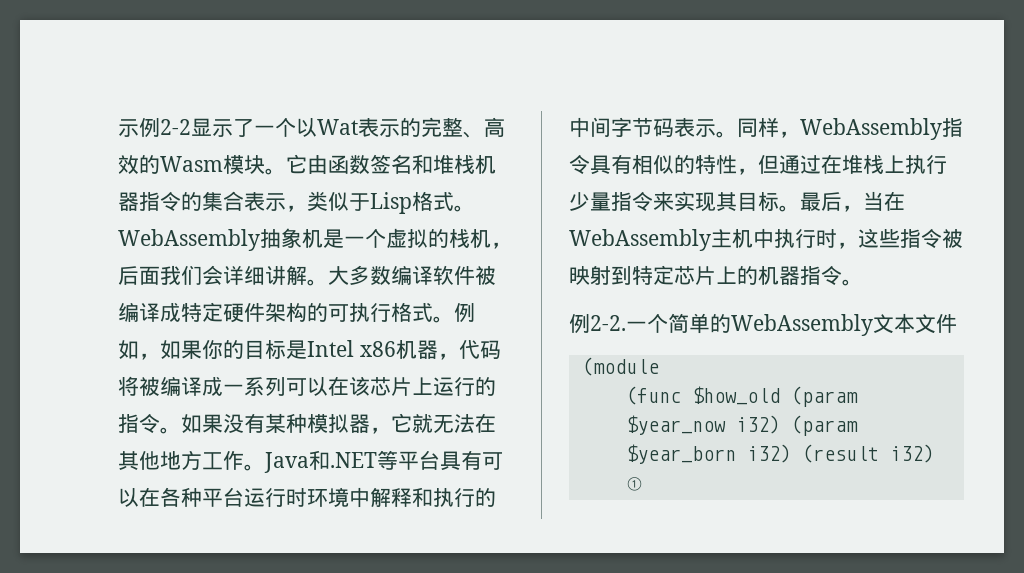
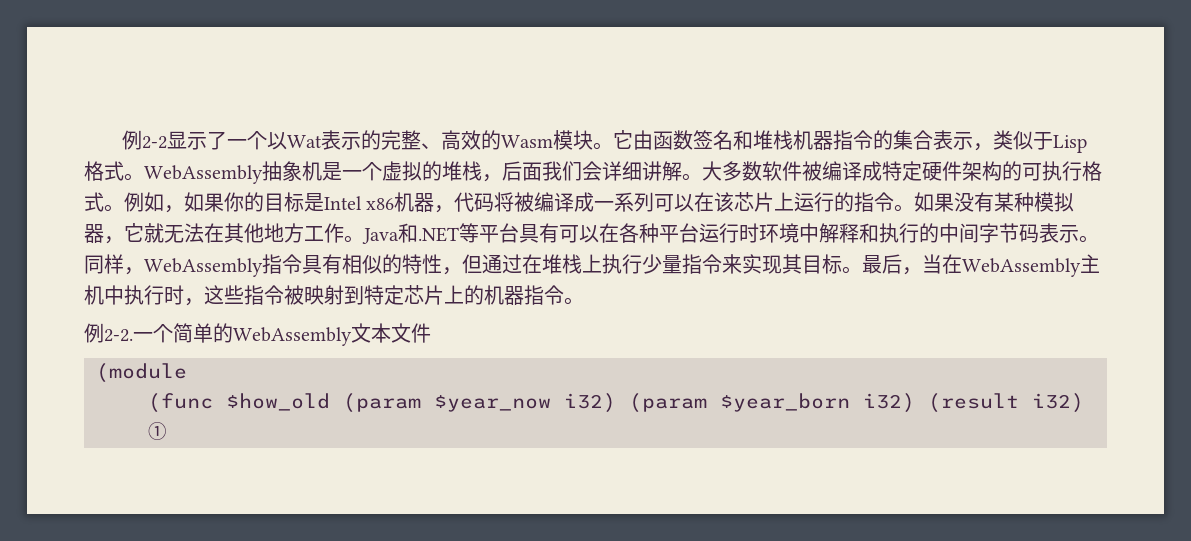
- 示例2-2显示了一个以Wat表示的完整、高效的Wasm模块。
+ 例2-2显示了一个以Wat表示的完整、高效的Wasm模块。
- WebAssembly抽象机是一个虚拟的栈机，后面我们会详细讲解。
+ WebAssembly抽象机是一个虚拟的堆栈，后面我们会详细讲解。
- 大多数编译软件被编译成特定硬件架构的可执行格式。
+ 大多数软件被编译成特定硬件架构的可执行格式。

